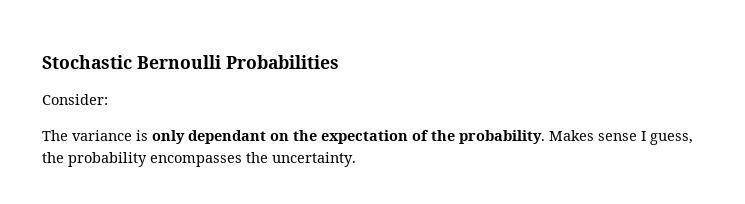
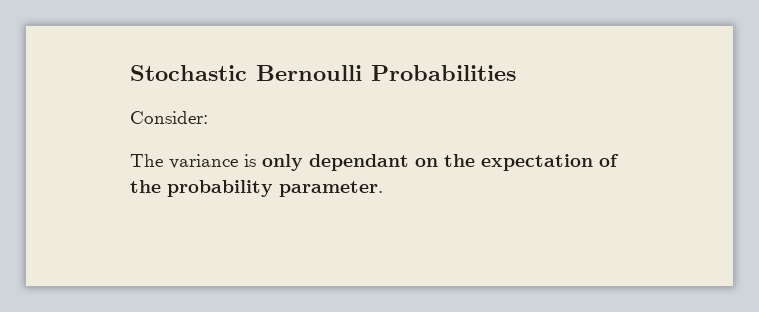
- The variance is only dependant on the expectation of the probability. Makes sense I guess, the probability encompasses the uncertainty.
+ The variance is only dependant on the expectation of the probability parameter.

